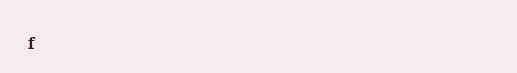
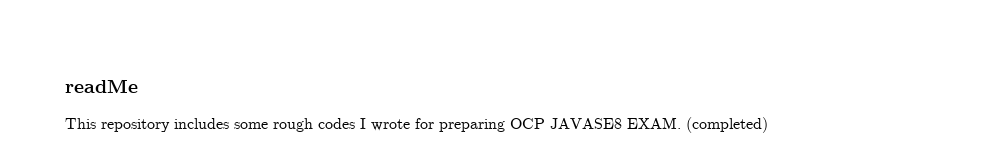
- f
+ readMe
+ This repository includes some rough codes I wrote for preparing OCP JAVASE8 EXAM. (completed)

